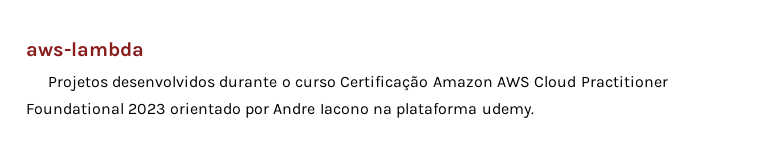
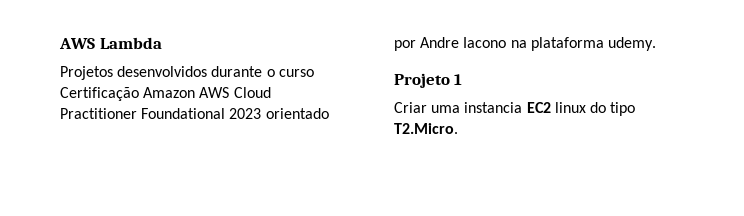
- aws-lambda
+ AWS Lambda
+ Projeto 1
+ Criar uma instancia EC2 linux do tipo T2.Micro.

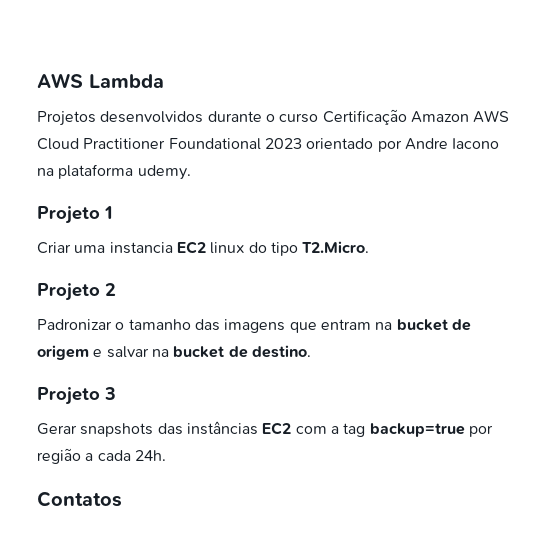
+ Projeto 2
+ Padronizar o tamanho das imagens que entram na bucket de origem e salvar na bucket de destino.
+ Projeto 3
+ Gerar snapshots das instâncias EC2 com a tag backup=true por região a cada 24h.
+ Contatos

